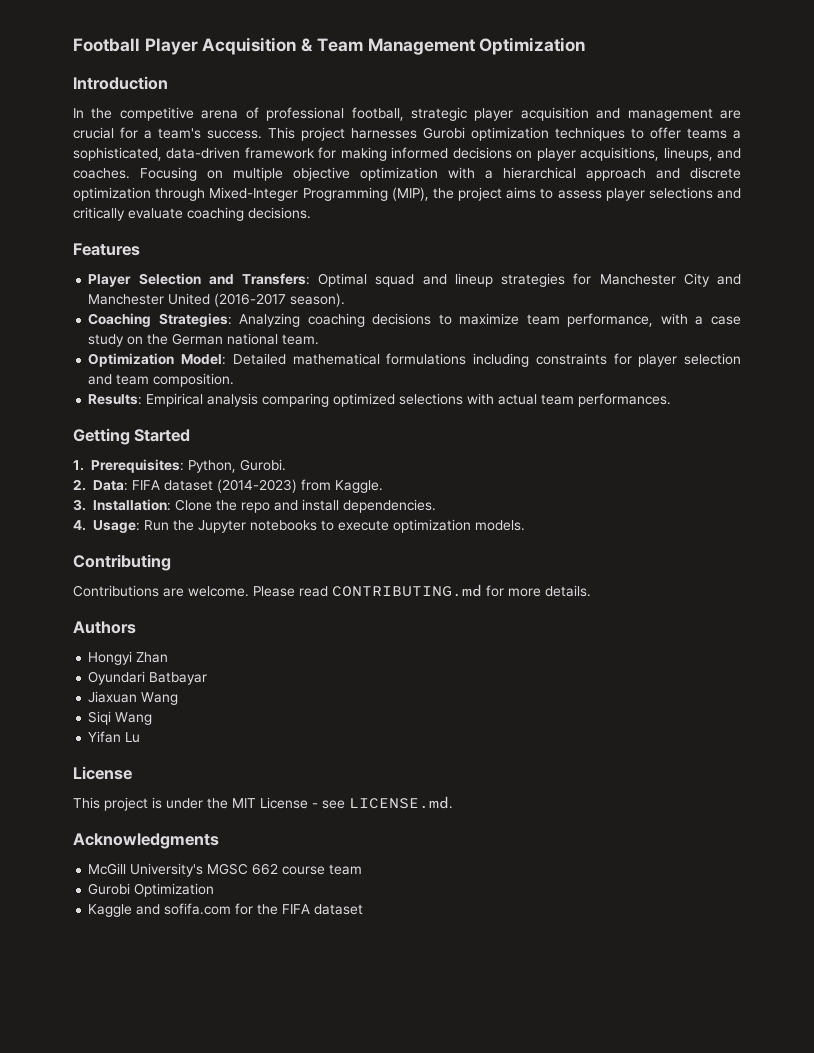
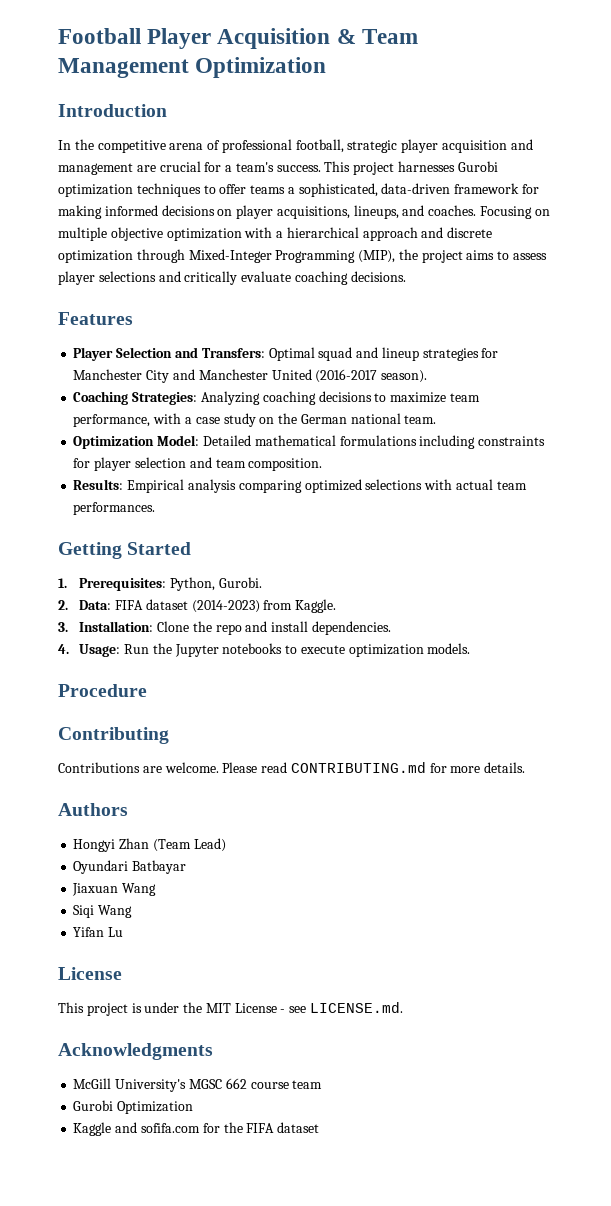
+ Procedure
- Hongyi Zhan
+ Hongyi Zhan (Team Lead)

